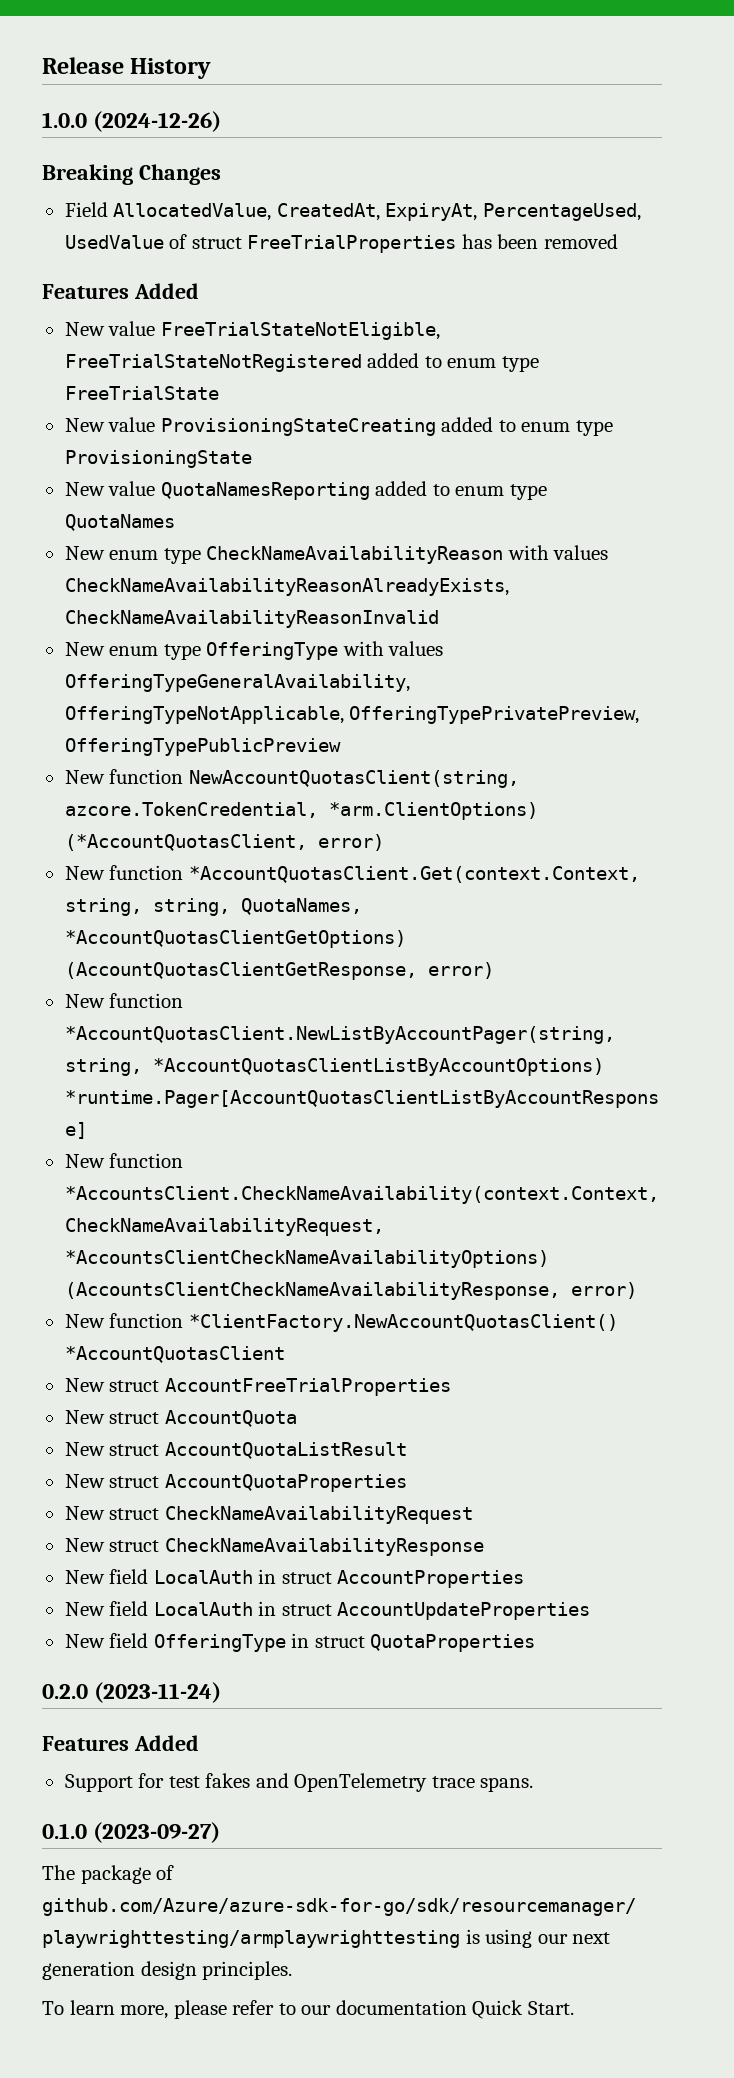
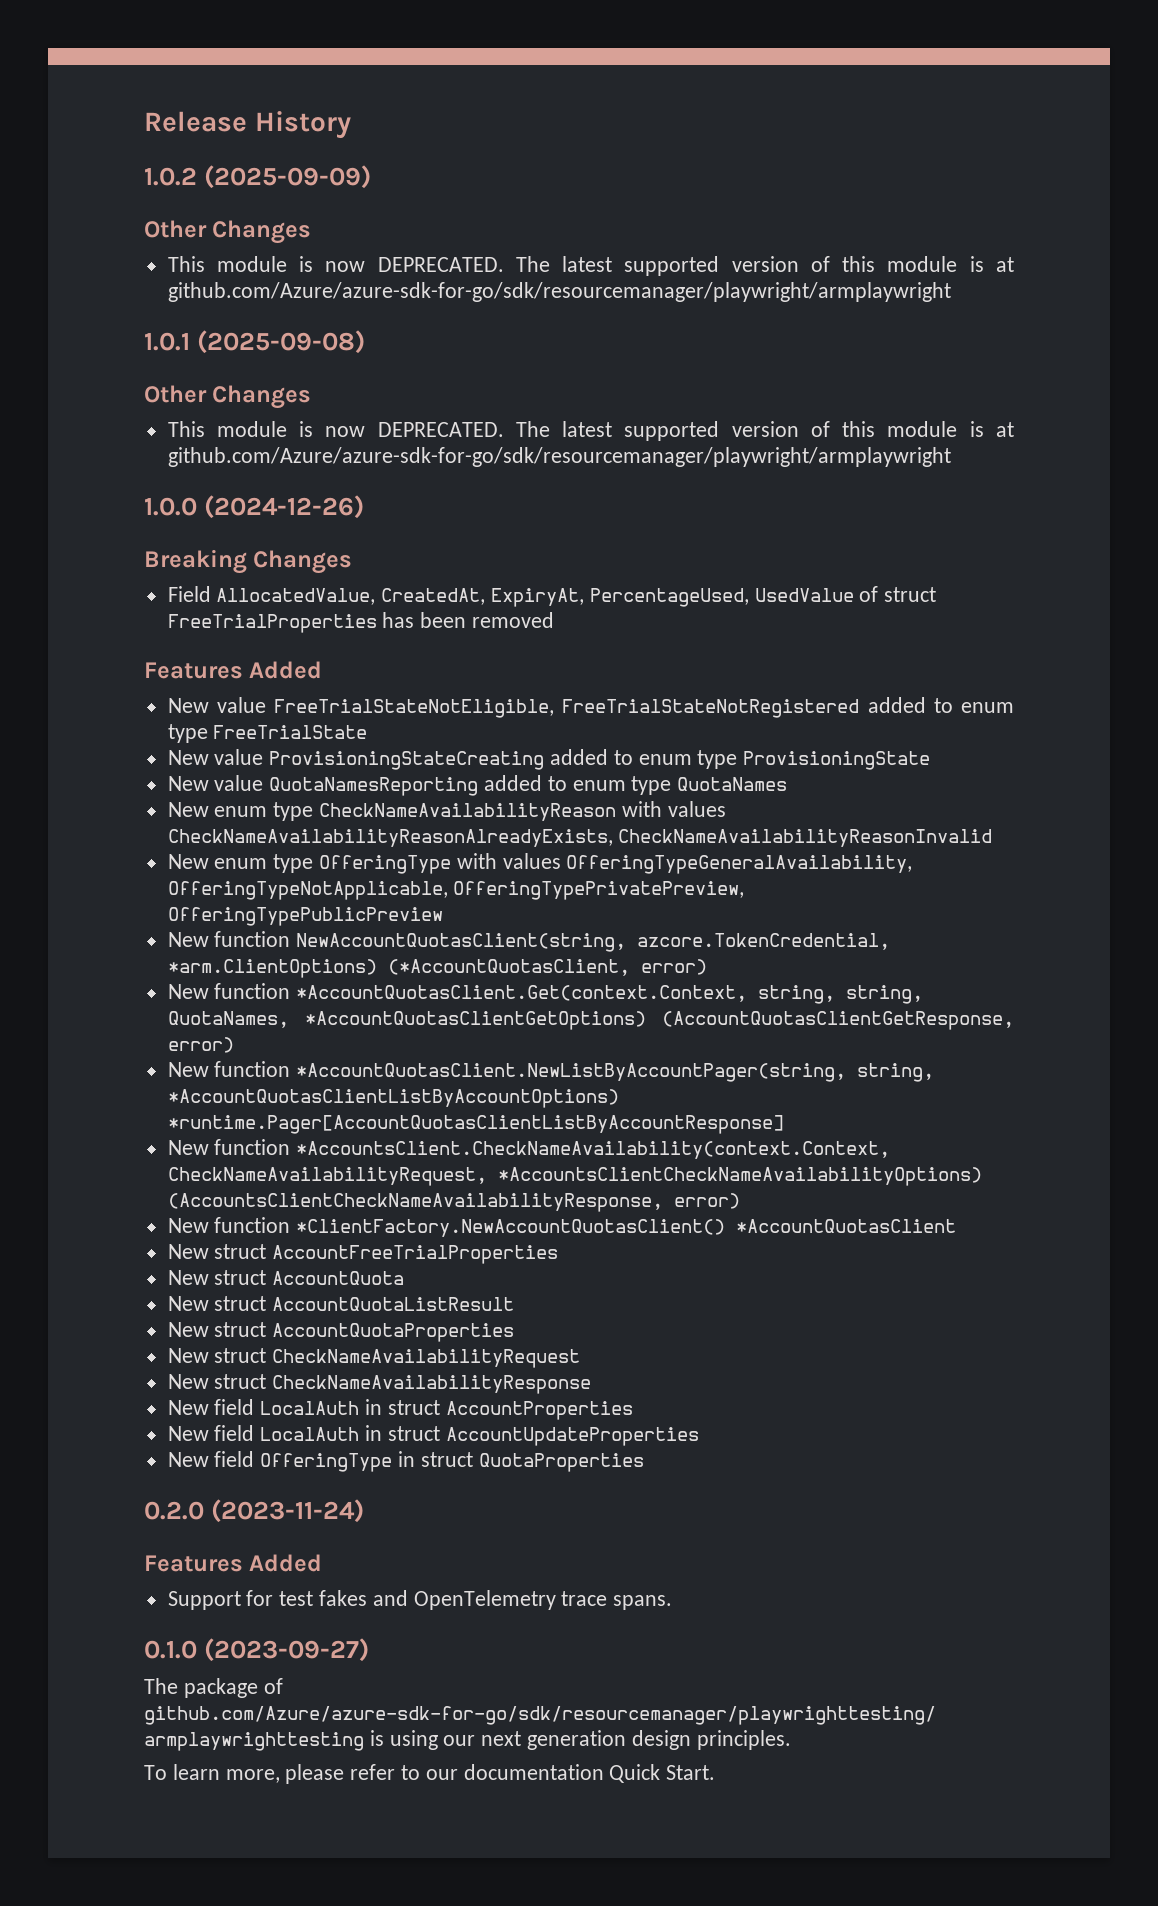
+ 1.0.2 (2025-09-09)
+ Other Changes
+ This module is now DEPRECATED. The latest supported version of this module is at github.com/Azure/azure-sdk-for-go/sdk/resourcemanager/playwright/armplaywright
+ 1.0.1 (2025-09-08)
+ Other Changes
+ This module is now DEPRECATED. The latest supported version of this module is at github.com/Azure/azure-sdk-for-go/sdk/resourcemanager/playwright/armplaywright

